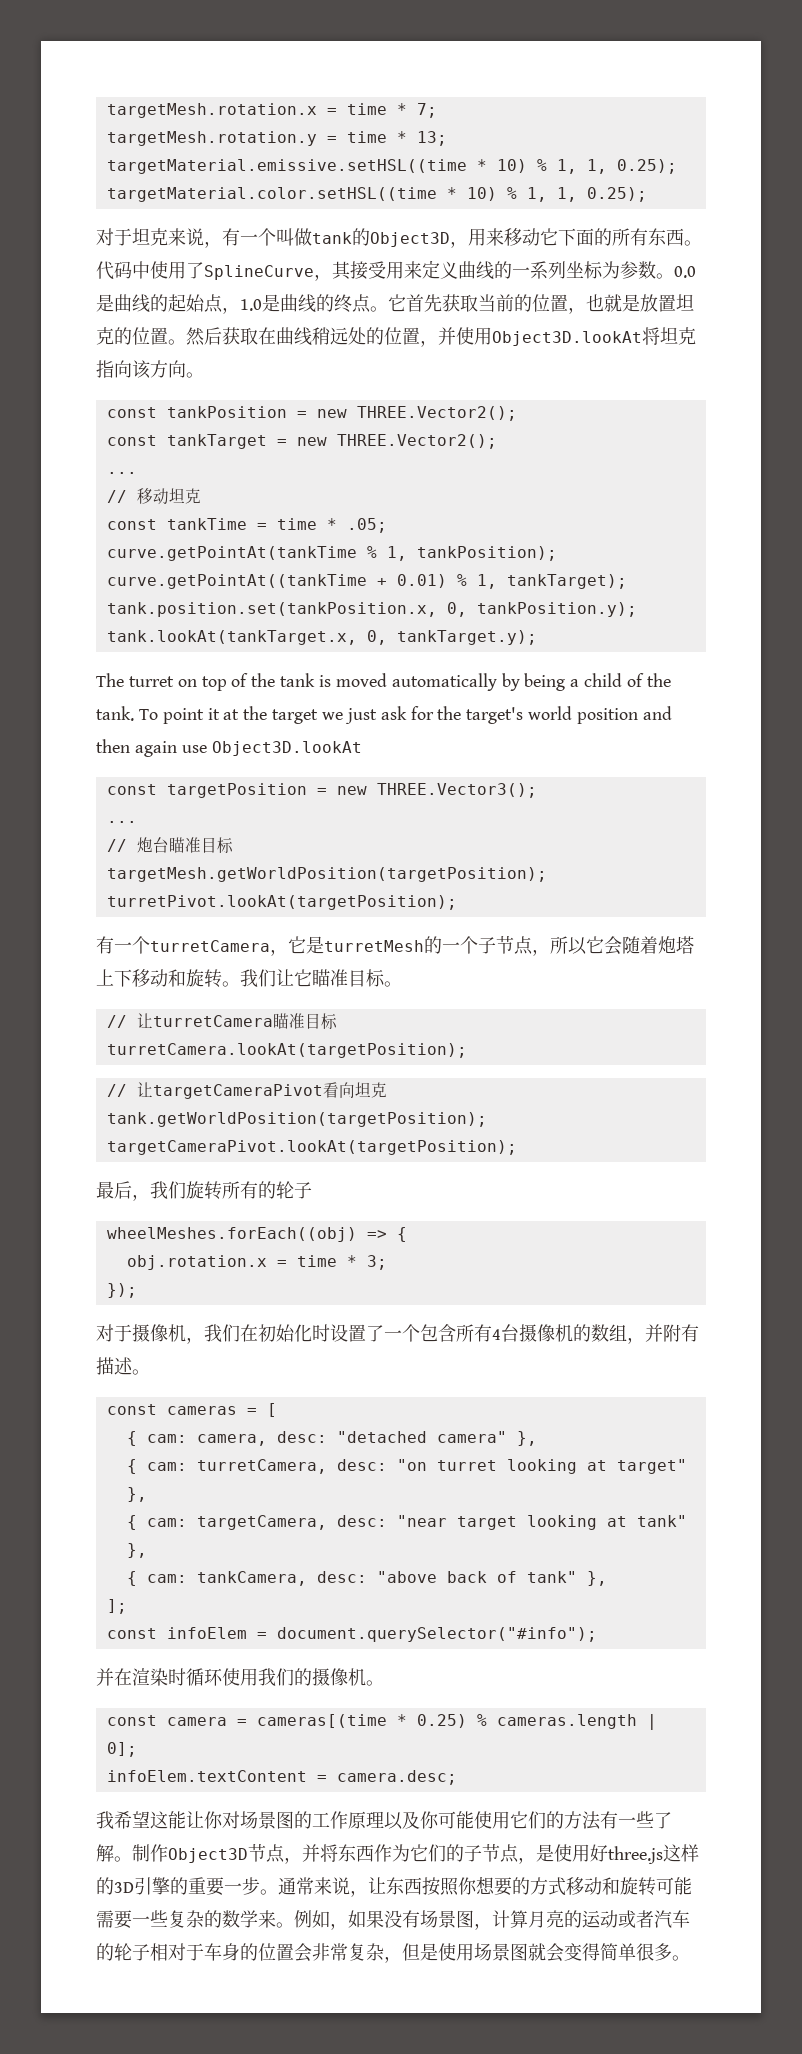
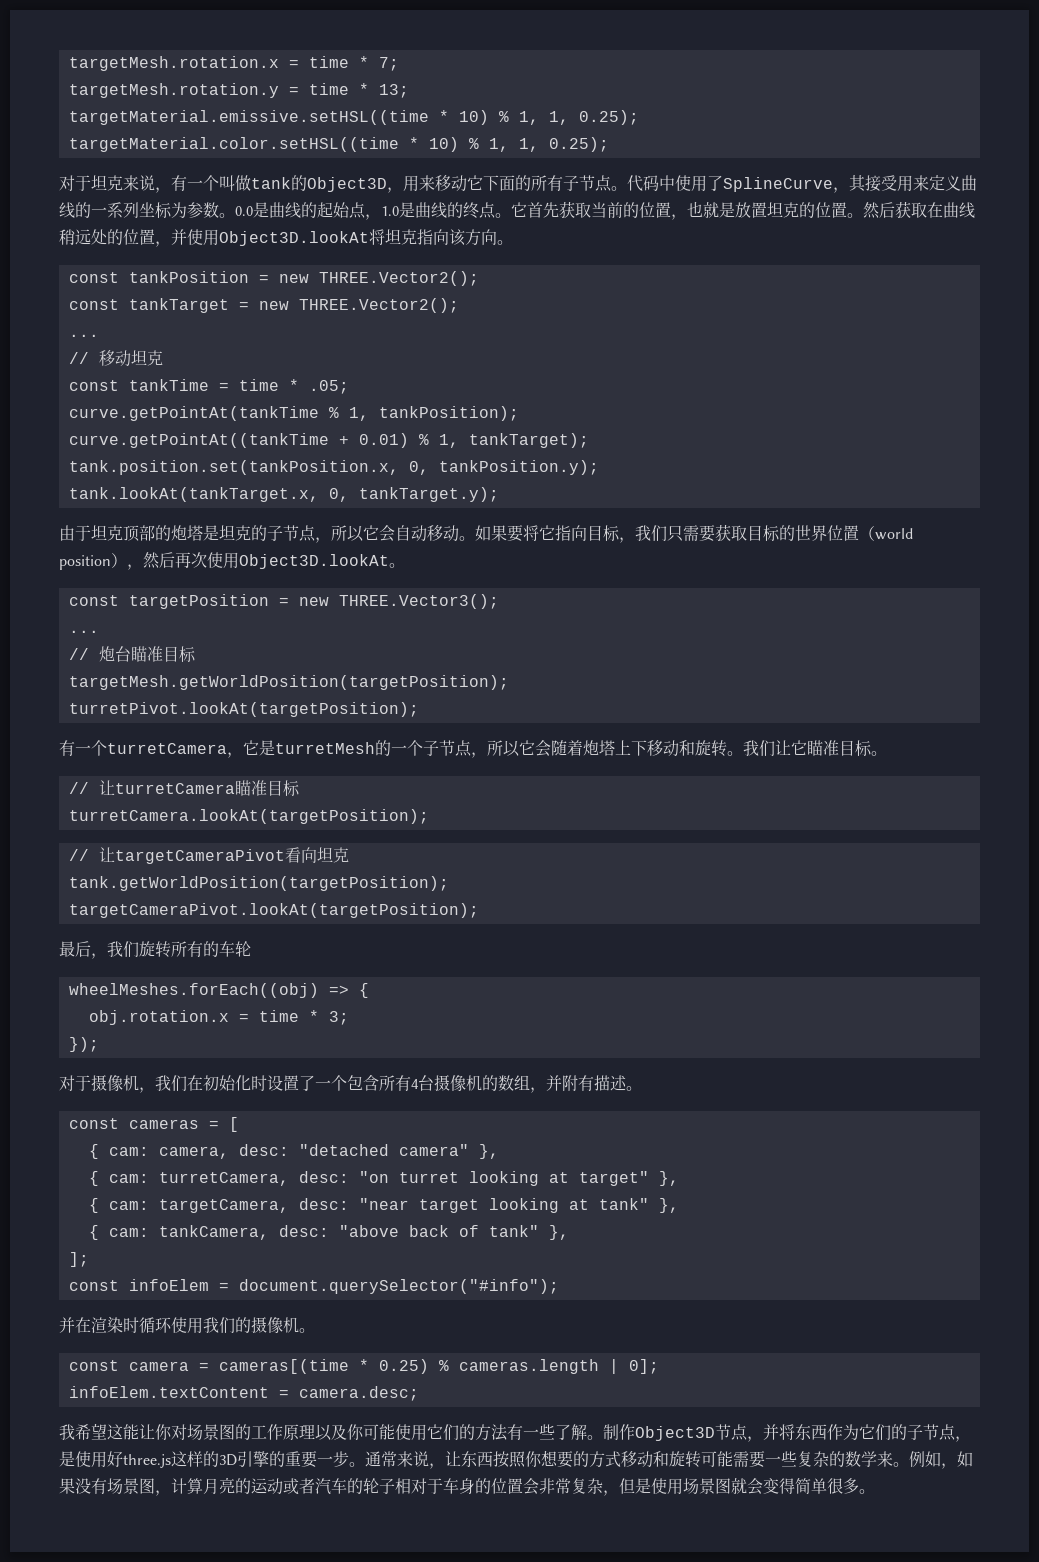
- 对于坦克来说，有一个叫做tank的Object3D，用来移动它下面的所有东西。
+ 对于坦克来说，有一个叫做tank的Object3D，用来移动它下面的所有子节点。
- The turret on top of the tank is moved automatically by being a child of the tank. To point it at the target we just ask for the target's world position and then again use Object3D.lookAt
+ 由于坦克顶部的炮塔是坦克的子节点，所以它会自动移动。如果要将它指向目标，我们只需要获取目标的世界位置（world position），然后再次使用Object3D.lookAt。
- 最后，我们旋转所有的轮子
+ 最后，我们旋转所有的车轮

